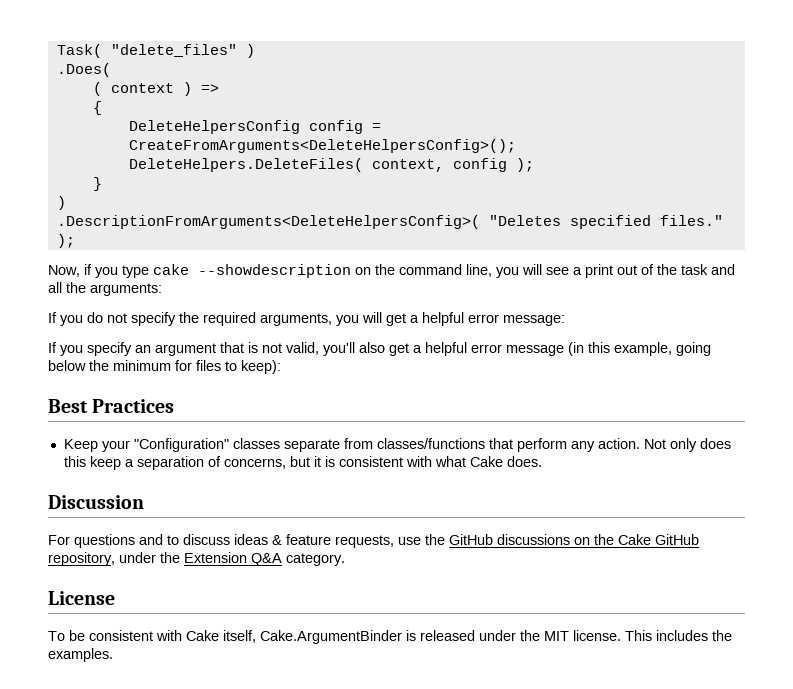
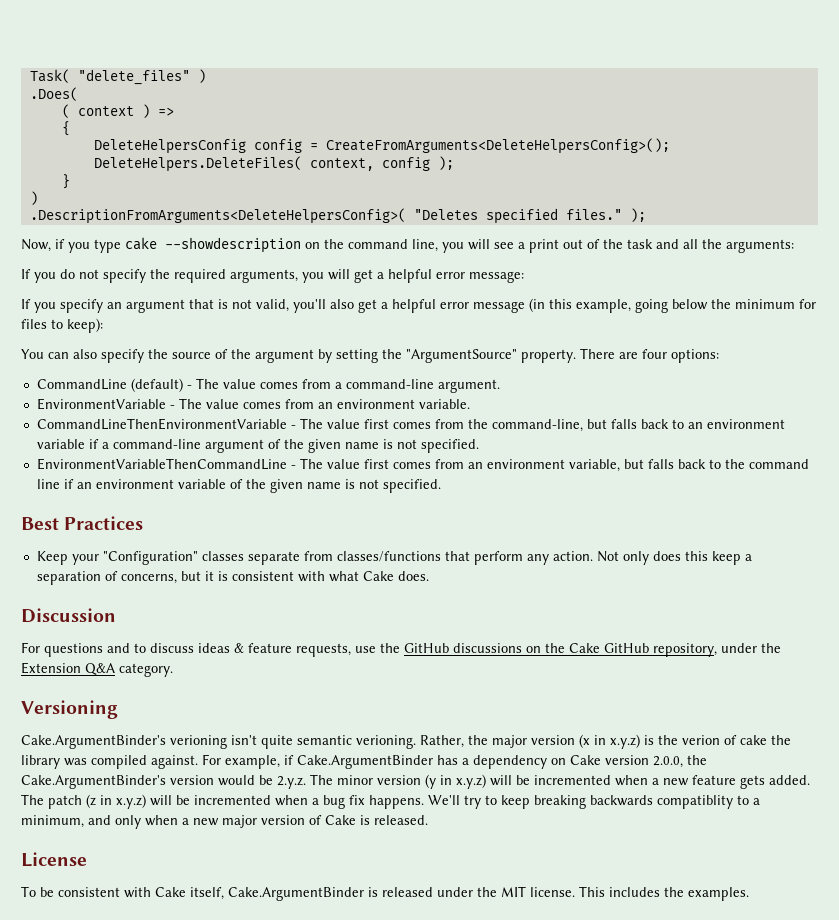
+ You can also specify the source of the argument by setting the "ArgumentSource" property. There are four options:
+ CommandLine (default) - The value comes from a command-line argument.
+ EnvironmentVariable - The value comes from an environment variable.
+ CommandLineThenEnvironmentVariable - The value first comes from the command-line, but falls back to an environment variable if a command-line argument of the given name is not specified.
+ EnvironmentVariableThenCommandLine - The value first comes from an environment variable, but falls back to the command line if an environment variable of the given name is not specified.
+ Versioning
+ Cake.ArgumentBinder's verioning isn't quite semantic verioning. Rather, the major version (x in x.y.z) is the verion of cake the library was compiled against. For example, if Cake.ArgumentBinder has a dependency on Cake version 2.0.0, the Cake.ArgumentBinder's version would be 2.y.z. The minor version (y in x.y.z) will be incremented when a new feature gets added. The patch (z in x.y.z) will be incremented when a bug fix happens. We'll try to keep breaking backwards compatiblity to a minimum, and only when a new major version of Cake is released.

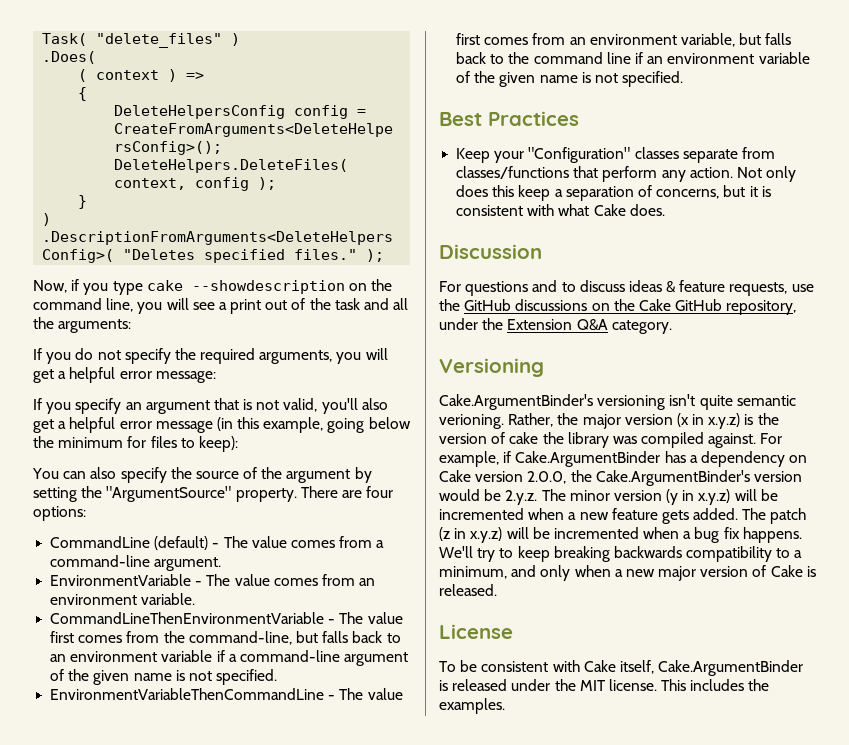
- Cake.ArgumentBinder's verioning isn't quite semantic verioning.
+ Cake.ArgumentBinder's versioning isn't quite semantic verioning.
- Rather, the major version (x in x.y.z) is the verion of cake the library was compiled against.
+ Rather, the major version (x in x.y.z) is the version of cake the library was compiled against.
- We'll try to keep breaking backwards compatiblity to a minimum, and only when a new major version of Cake is released.
+ We'll try to keep breaking backwards compatibility to a minimum, and only when a new major version of Cake is released.

